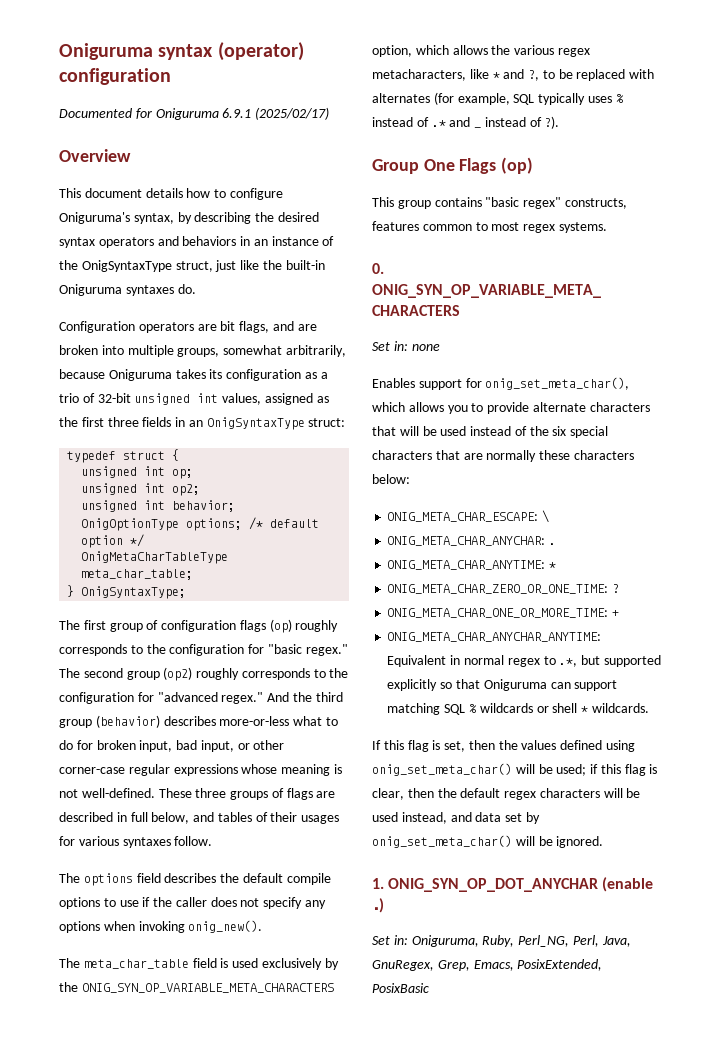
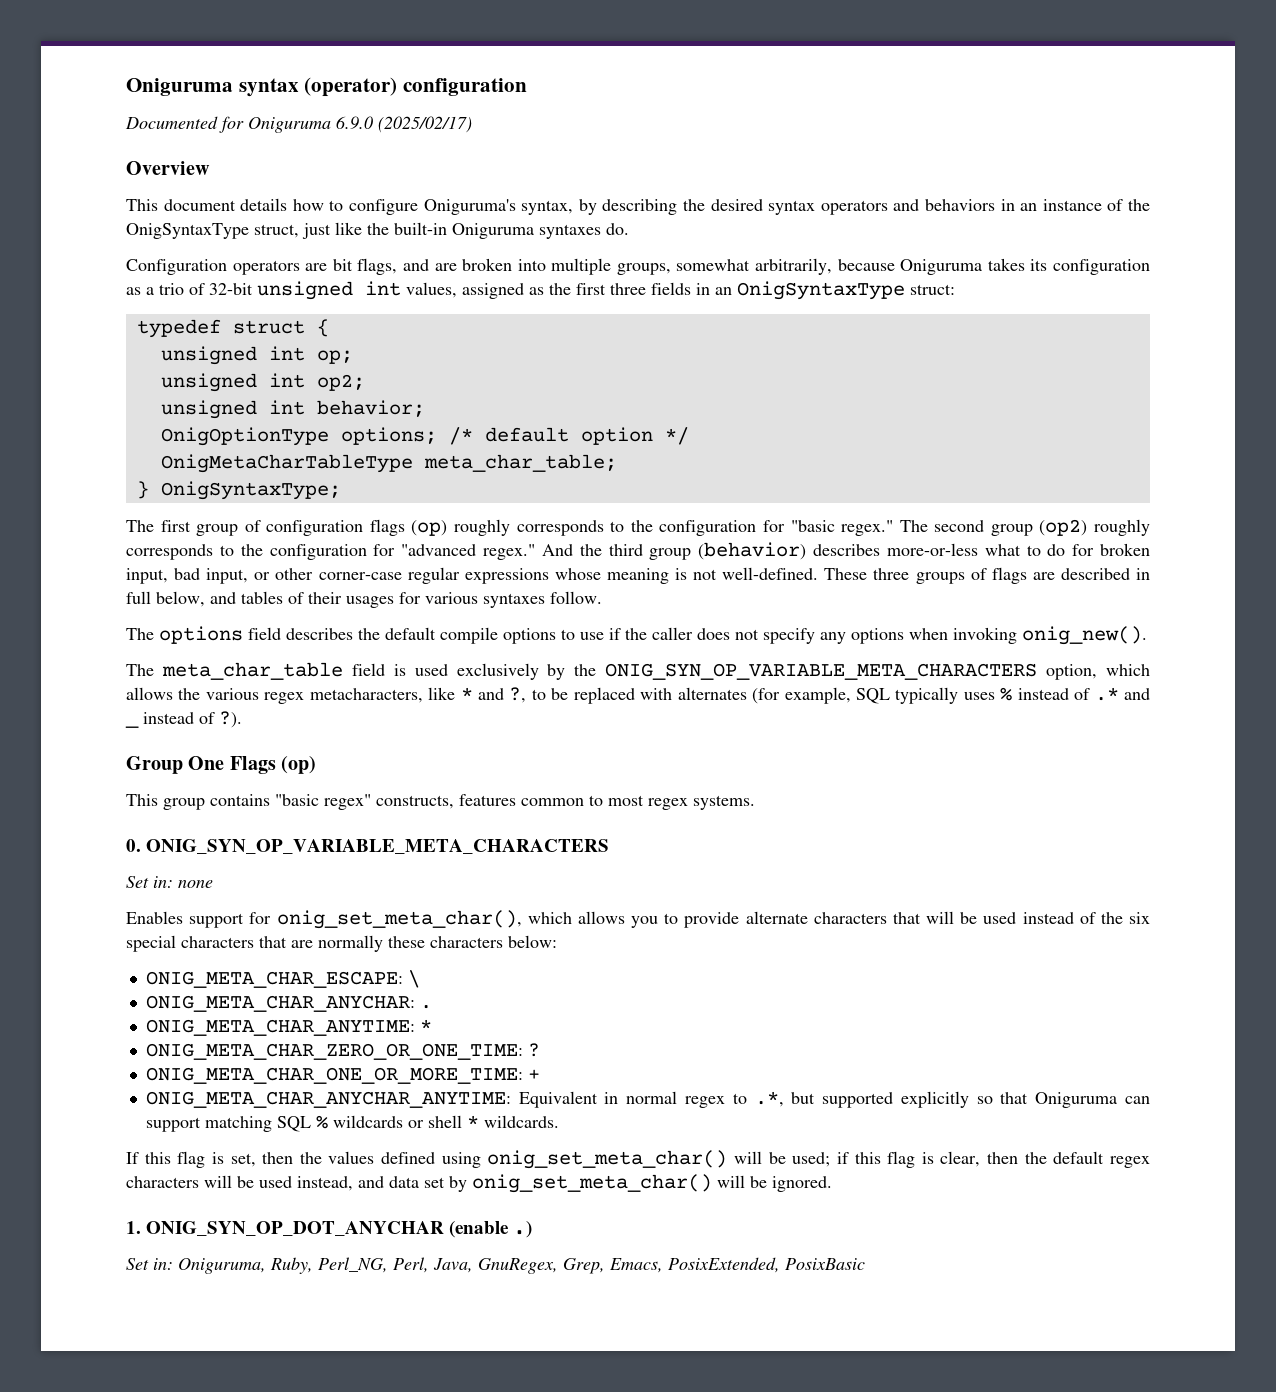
- Documented for Oniguruma 6.9.1 (2025/02/17)
+ Documented for Oniguruma 6.9.0 (2025/02/17)

